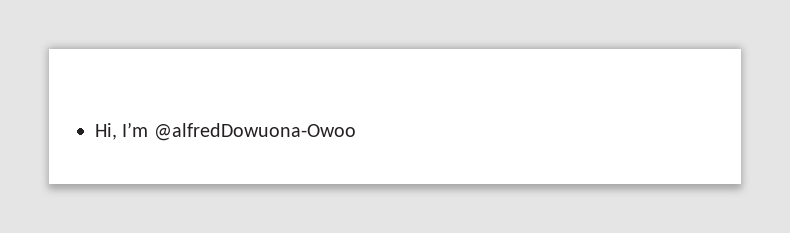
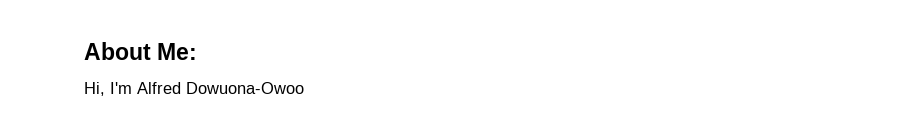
- Hi, I’m @alfredDowuona-Owoo
+ About Me:
+ Hi, I'm Alfred Dowuona-Owoo

